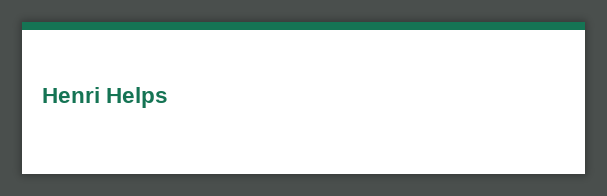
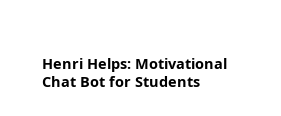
- Henri Helps
+ Henri Helps: Motivational Chat Bot for Students

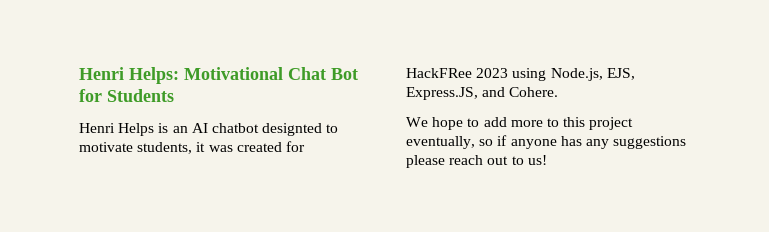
+ Henri Helps is an AI chatbot designted to motivate students, it was created for HackFRee 2023 using Node.js, EJS, Express.JS, and Cohere.
+ We hope to add more to this project eventually, so if anyone has any suggestions please reach out to us!

